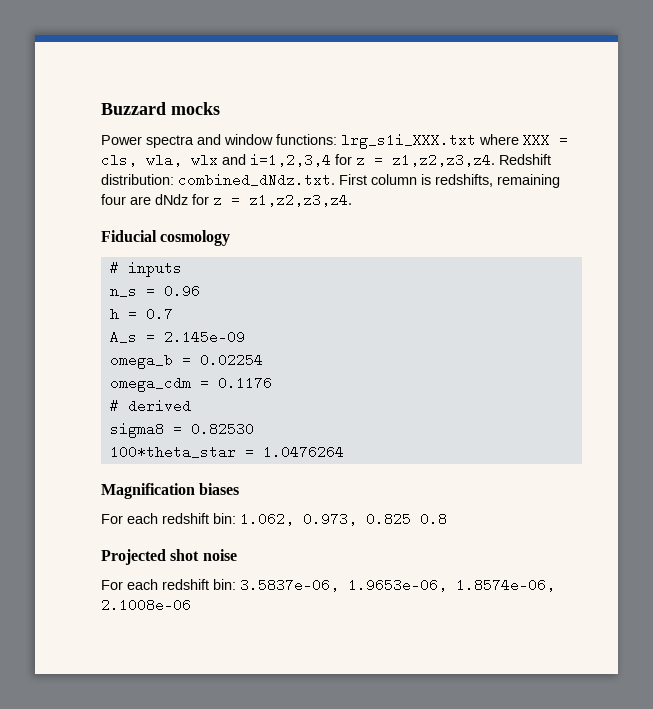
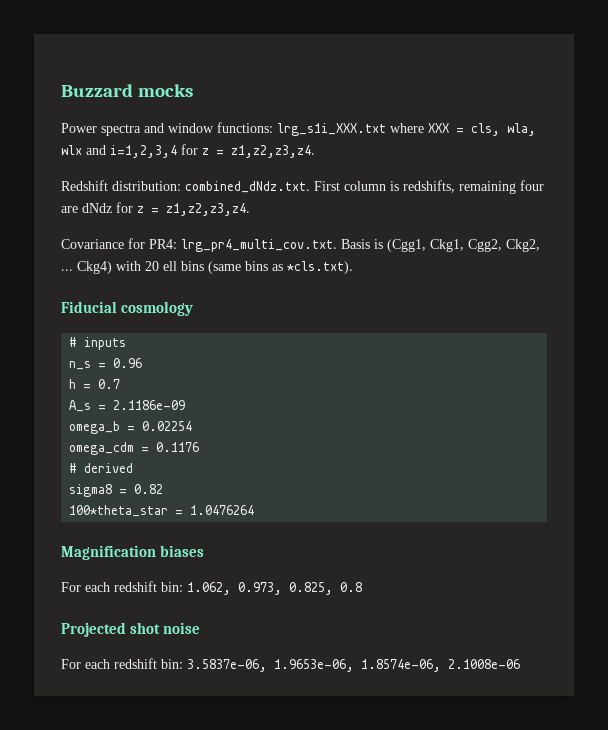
- Power spectra and window functions: lrg_s1i_XXX.txt where XXX = cls, wla, wlx and i=1,2,3,4 for z = z1,z2,z3,z4. Redshift distribution: combined_dNdz.txt. First column is redshifts, remaining four are dNdz for z = z1,z2,z3,z4.
+ Power spectra and window functions: lrg_s1i_XXX.txt where XXX = cls, wla, wlx and i=1,2,3,4 for z = z1,z2,z3,z4.
+ Redshift distribution: combined_dNdz.txt. First column is redshifts, remaining four are dNdz for z = z1,z2,z3,z4.
+ Covariance for PR4: lrg_pr4_multi_cov.txt. Basis is (Cgg1, Ckg1, Cgg2, Ckg2, ... Ckg4) with 20 ell bins (same bins as *cls.txt).
- A_s = 2.145e-09
+ A_s = 2.1186e-09
- sigma8 = 0.82530
+ sigma8 = 0.82
- For each redshift bin: 1.062, 0.973, 0.825 0.8
+ For each redshift bin: 1.062, 0.973, 0.825, 0.8

